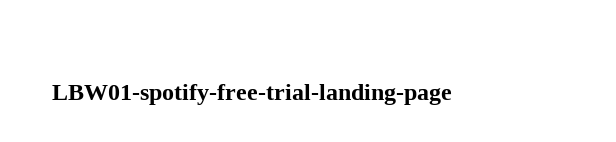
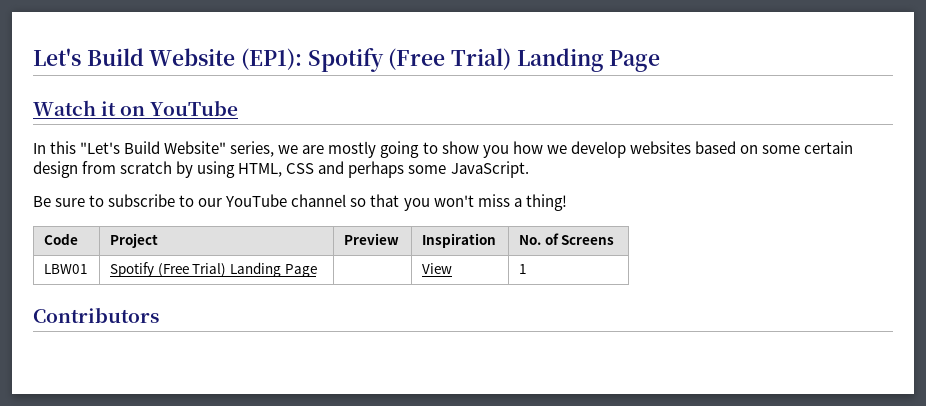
- LBW01-spotify-free-trial-landing-page
+ Let's Build Website (EP1): Spotify (Free Trial) Landing Page
+ Watch it on YouTube
+ In this "Let's Build Website" series, we are mostly going to show you how we develop websites based on some certain design from scratch by using HTML, CSS and perhaps some JavaScript.
+ Be sure to subscribe to our YouTube channel so that you won't miss a thing!
+ Code | Project | Preview | Inspiration | No. of Screens
+ LBW01 | Spotify (Free Trial) Landing Page | | View | 1
+ Contributors

